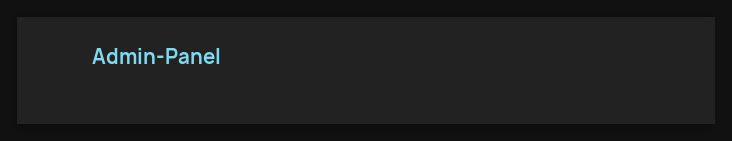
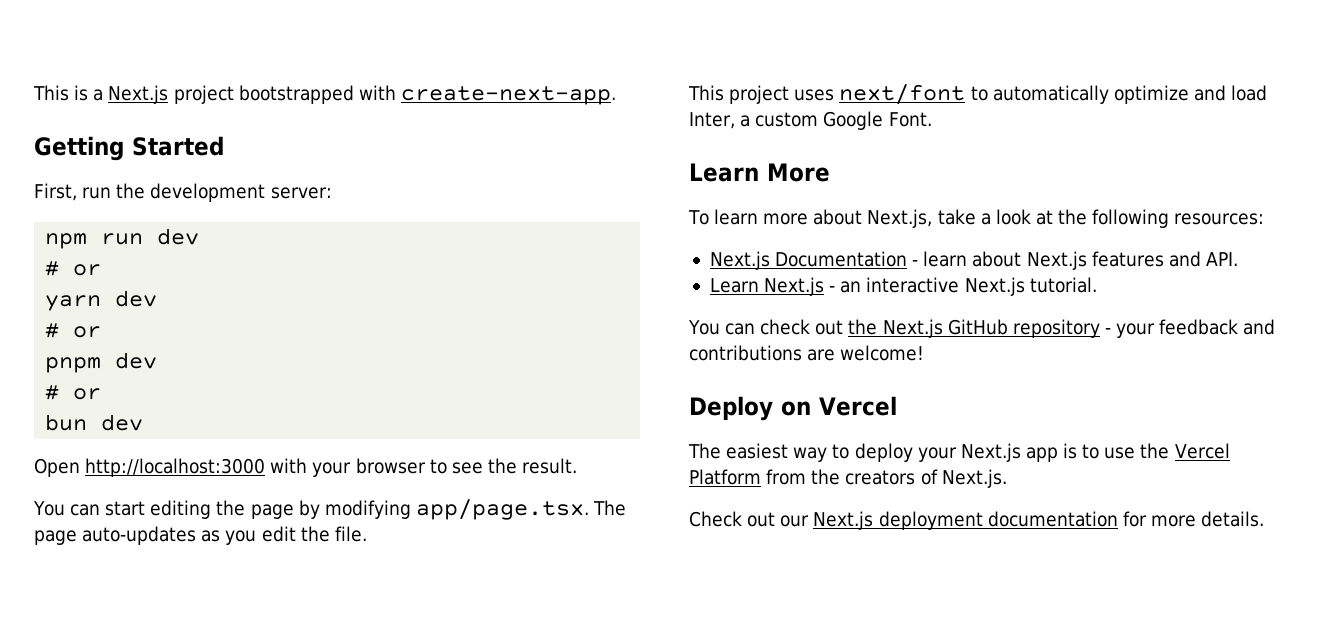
- Admin-Panel
+ This is a Next.js project bootstrapped with create-next-app.
+ Getting Started
+ First, run the development server:
+ npm run dev
+ # or
+ yarn dev
+ # or
+ pnpm dev
+ # or
+ bun dev
+ Open http://localhost:3000 with your browser to see the result.
+ You can start editing the page by modifying app/page.tsx. The page auto-updates as you edit the file.
+ This project uses next/font to automatically optimize and load Inter, a custom Google Font.
+ Learn More
+ To learn more about Next.js, take a look at the following resources:
+ Next.js Documentation - learn about Next.js features and API.
+ Learn Next.js - an interactive Next.js tutorial.
+ You can check out the Next.js GitHub repository - your feedback and contributions are welcome!
+ Deploy on Vercel
+ The easiest way to deploy your Next.js app is to use the Vercel Platform from the creators of Next.js.
+ Check out our Next.js deployment documentation for more details.

